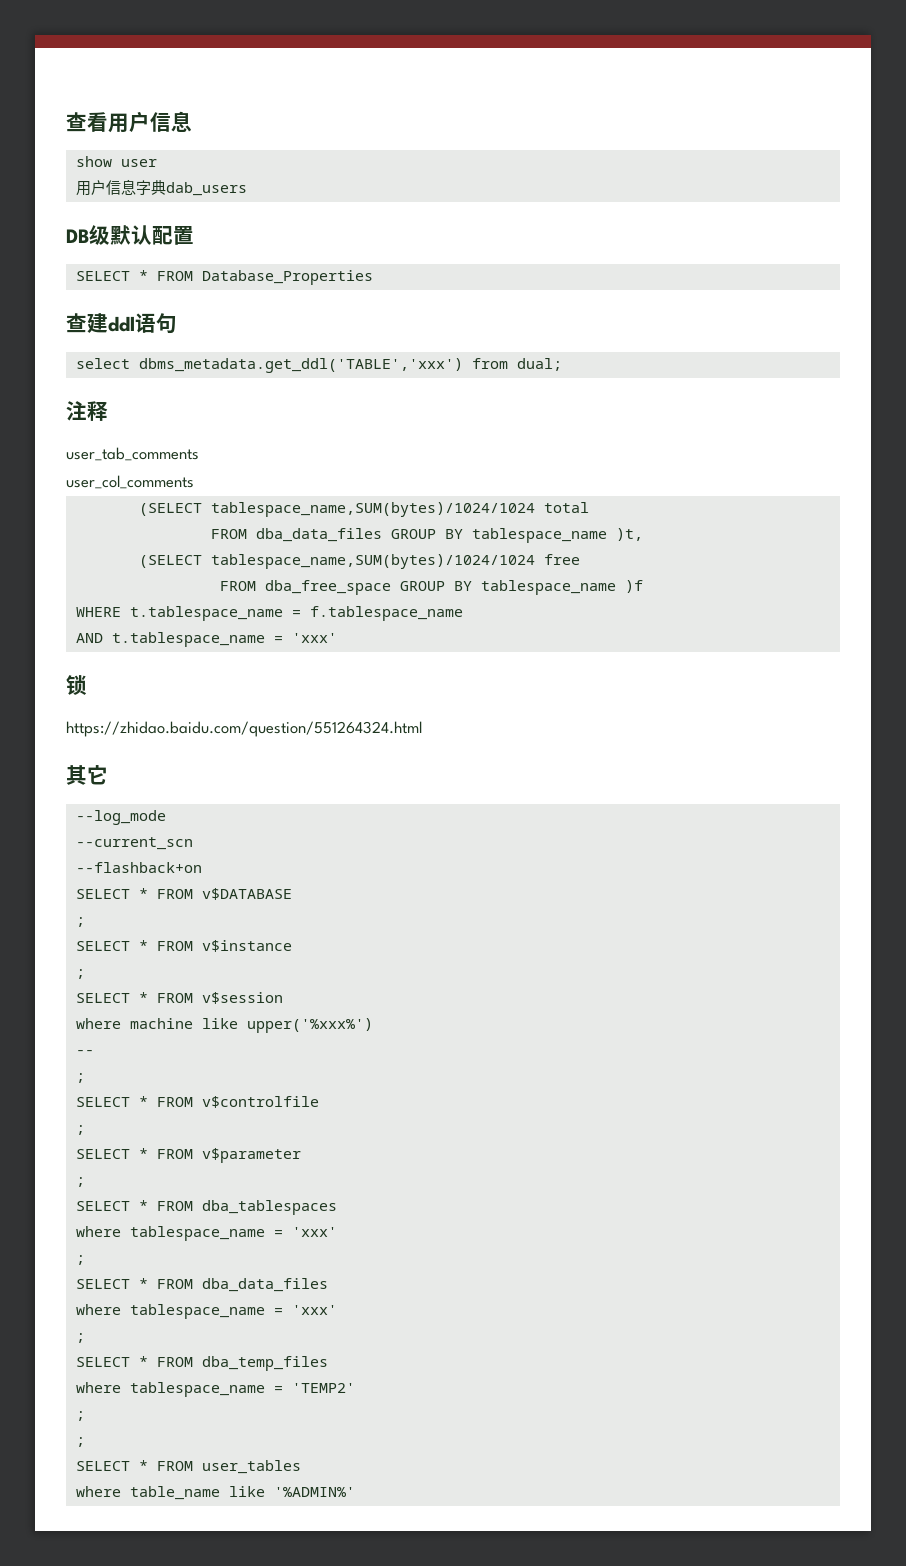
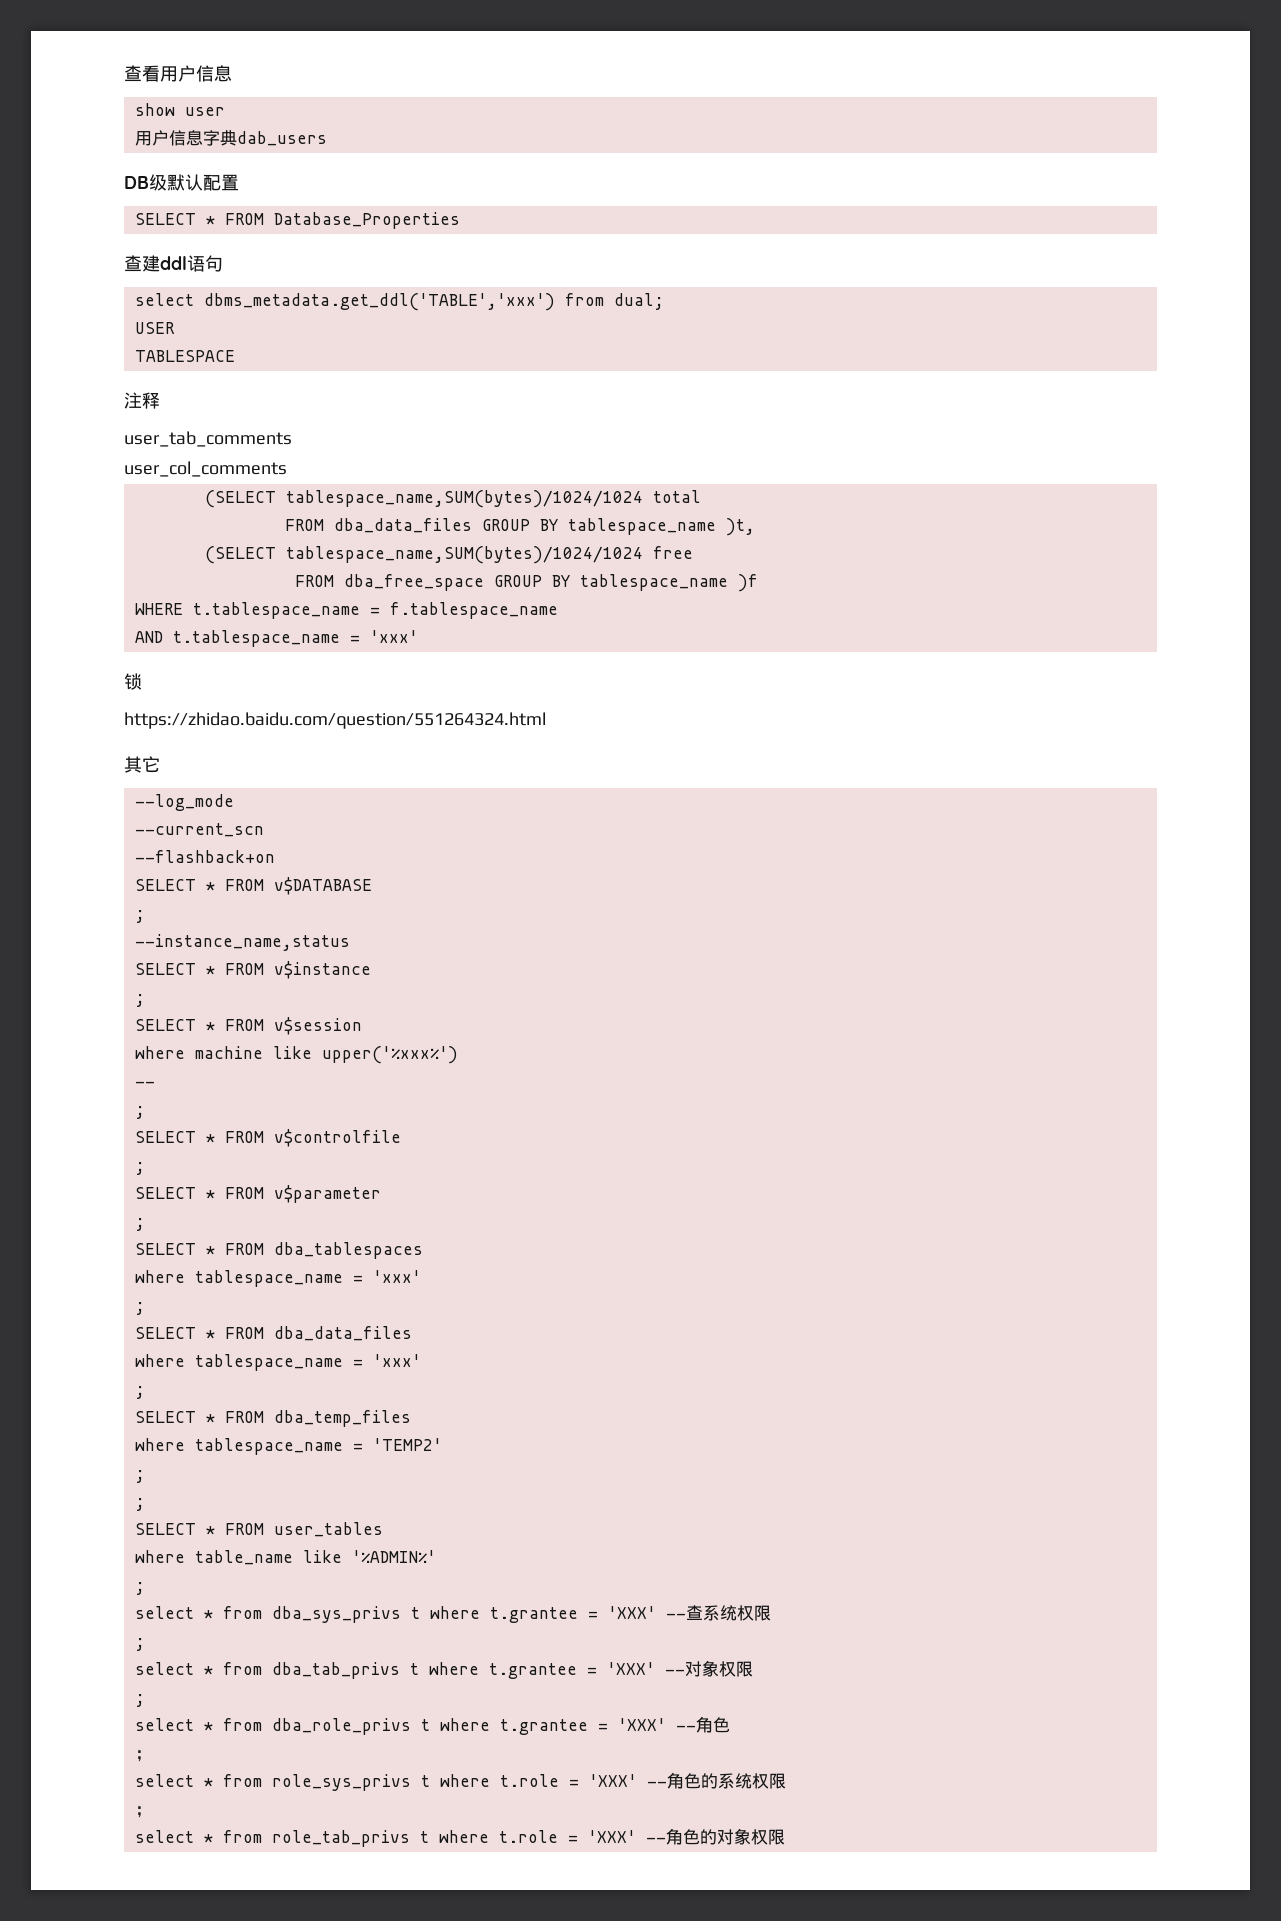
+ USER
+ TABLESPACE
+ --instance_name,status
  where table_name like '%ADMIN%'
+ ;
+ select * from dba_sys_privs t where t.grantee = 'XXX' --查系统权限
+ ;
+ select * from dba_tab_privs t where t.grantee = 'XXX' --对象权限
+ ;
+ select * from dba_role_privs t where t.grantee = 'XXX' --角色
+ ；
+ select * from role_sys_privs t where t.role = 'XXX' --角色的系统权限
+ ；
+ select * from role_tab_privs t where t.role = 'XXX' --角色的对象权限

